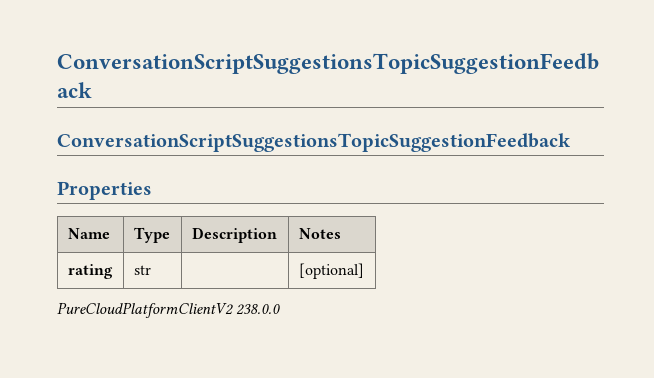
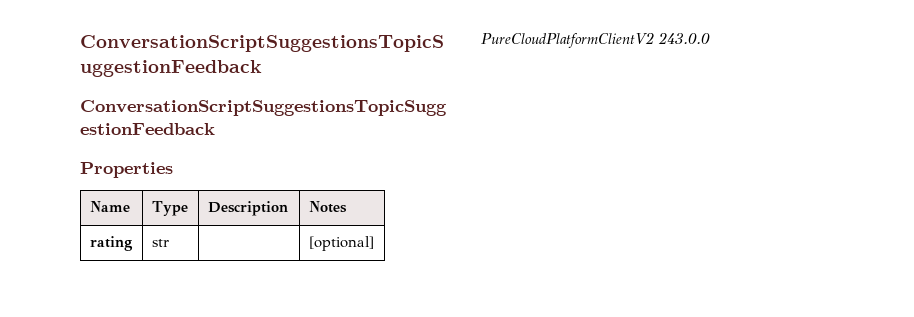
- PureCloudPlatformClientV2 238.0.0
+ PureCloudPlatformClientV2 243.0.0

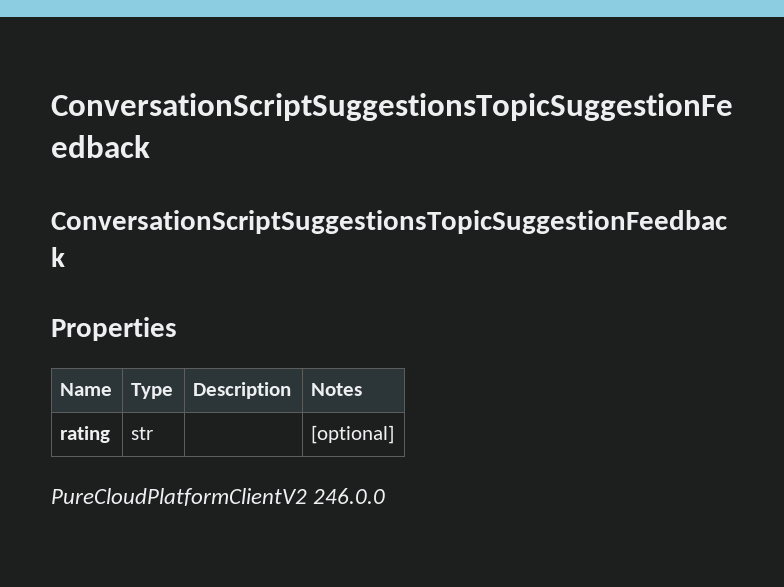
- PureCloudPlatformClientV2 243.0.0
+ PureCloudPlatformClientV2 246.0.0

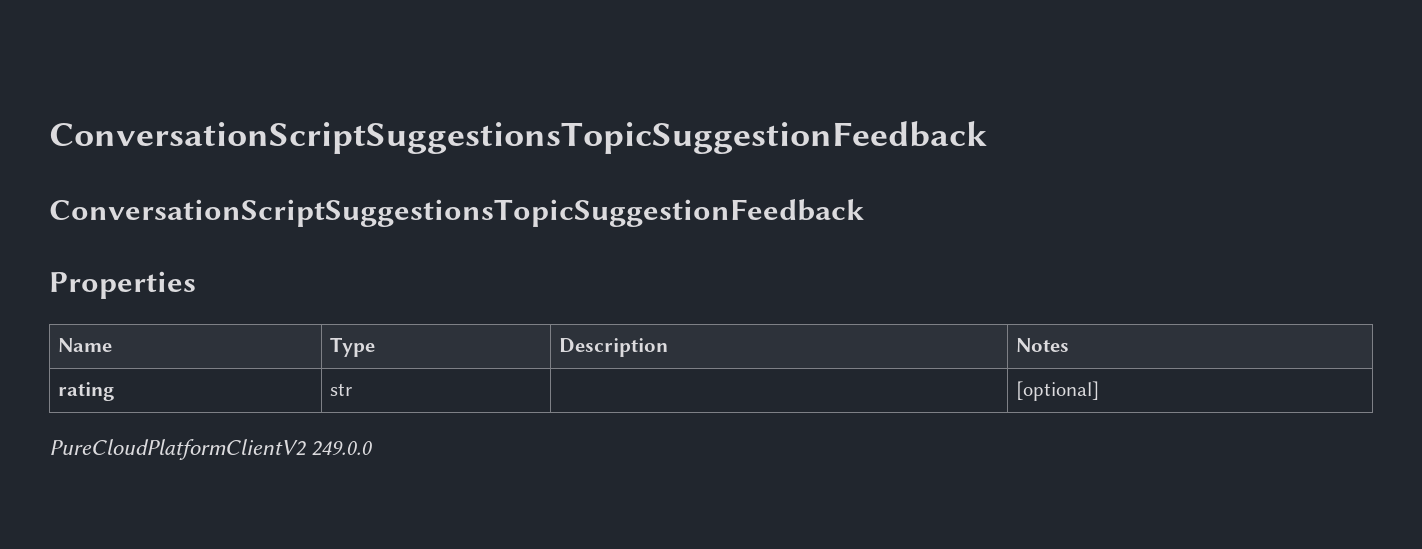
- PureCloudPlatformClientV2 246.0.0
+ PureCloudPlatformClientV2 249.0.0

